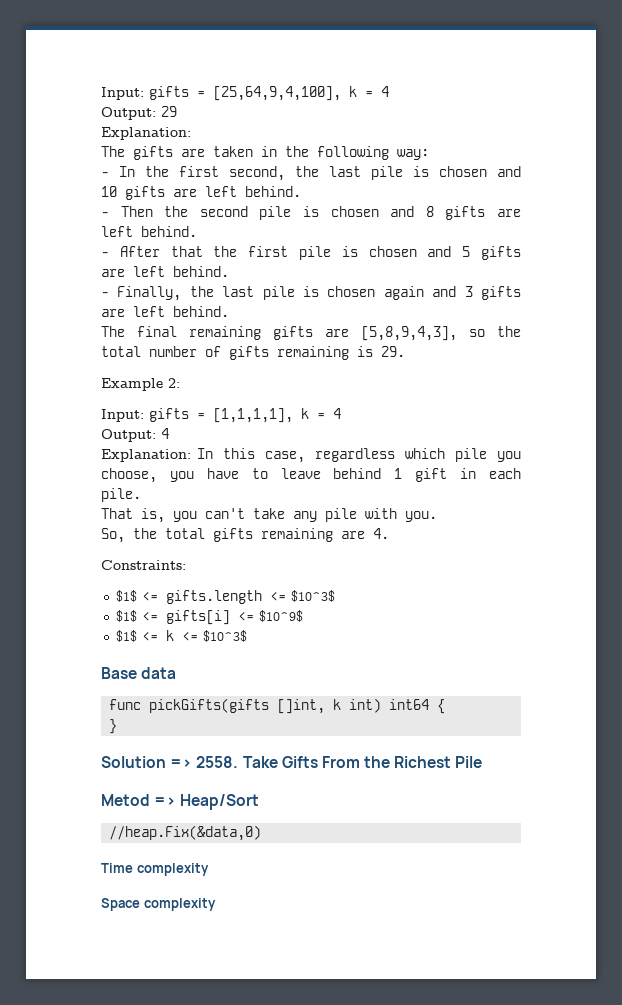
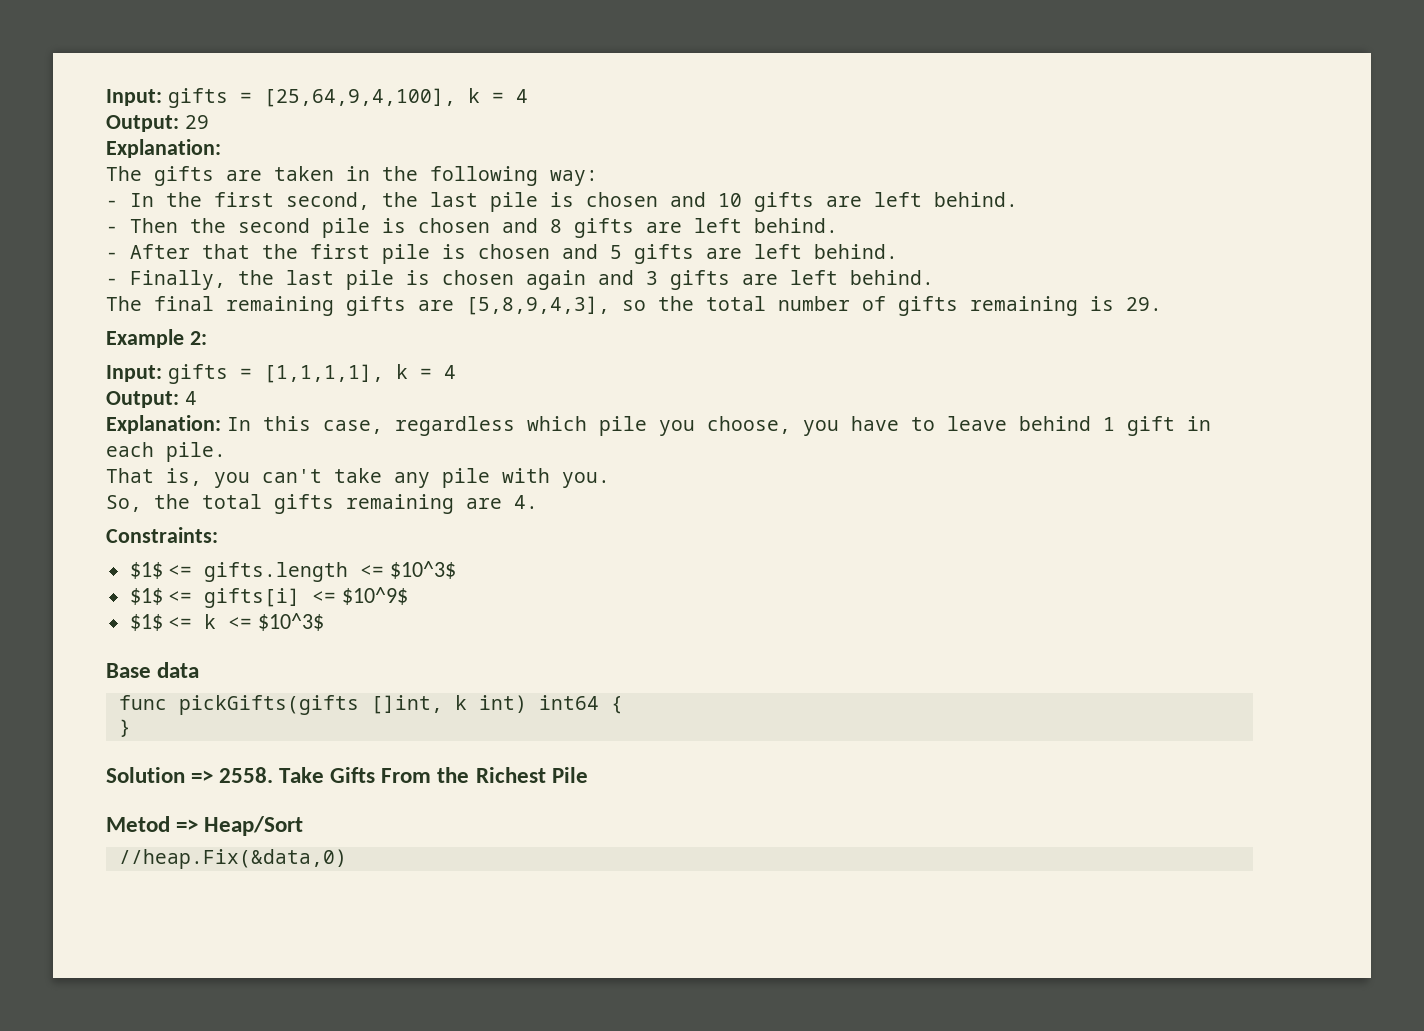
- Time complexity
- Space complexity

